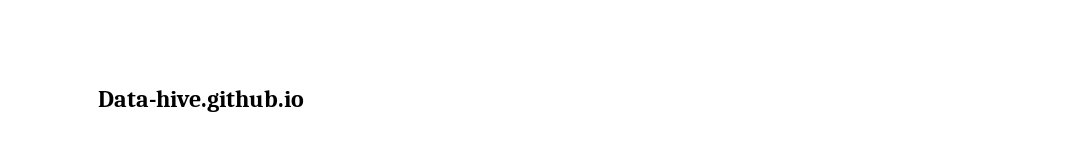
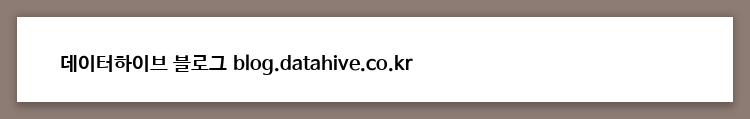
- Data-hive.github.io
+ 데이터하이브 블로그 blog.datahive.co.kr

